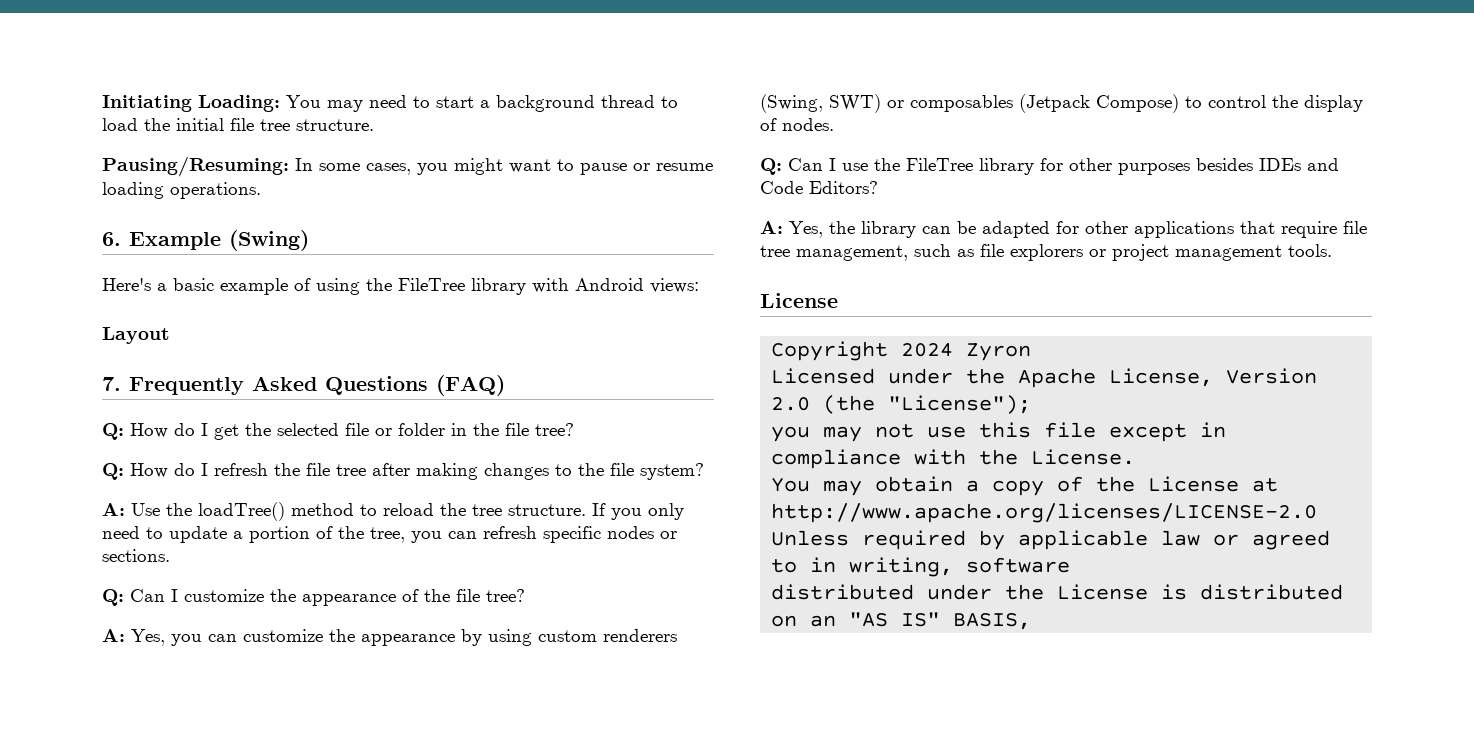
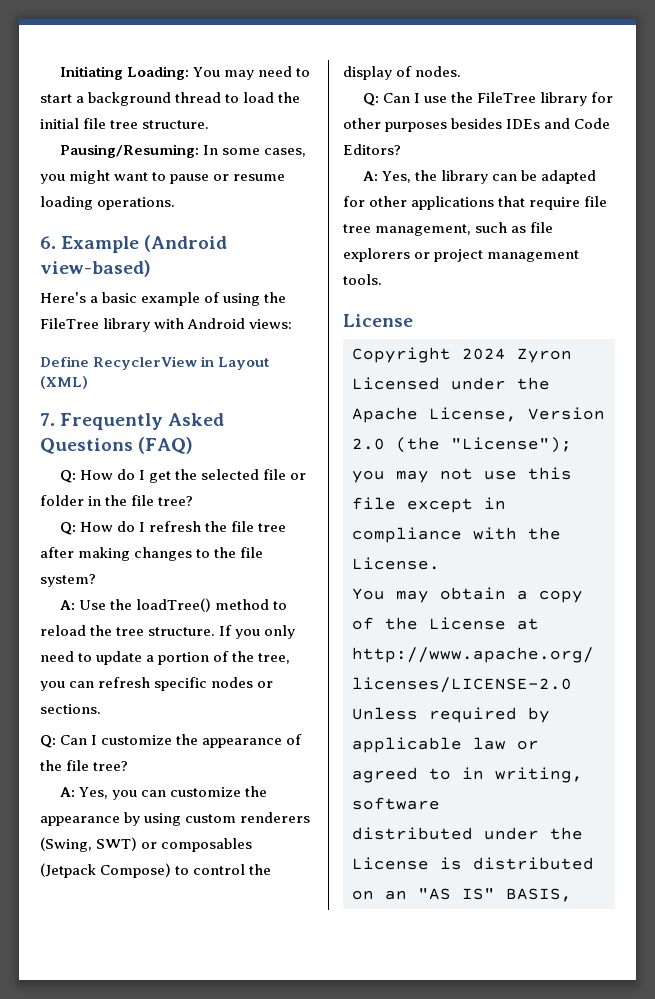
- 6. Example (Swing)
+ 6. Example (Android view-based)
- Layout
+ Define RecyclerView in Layout (XML)

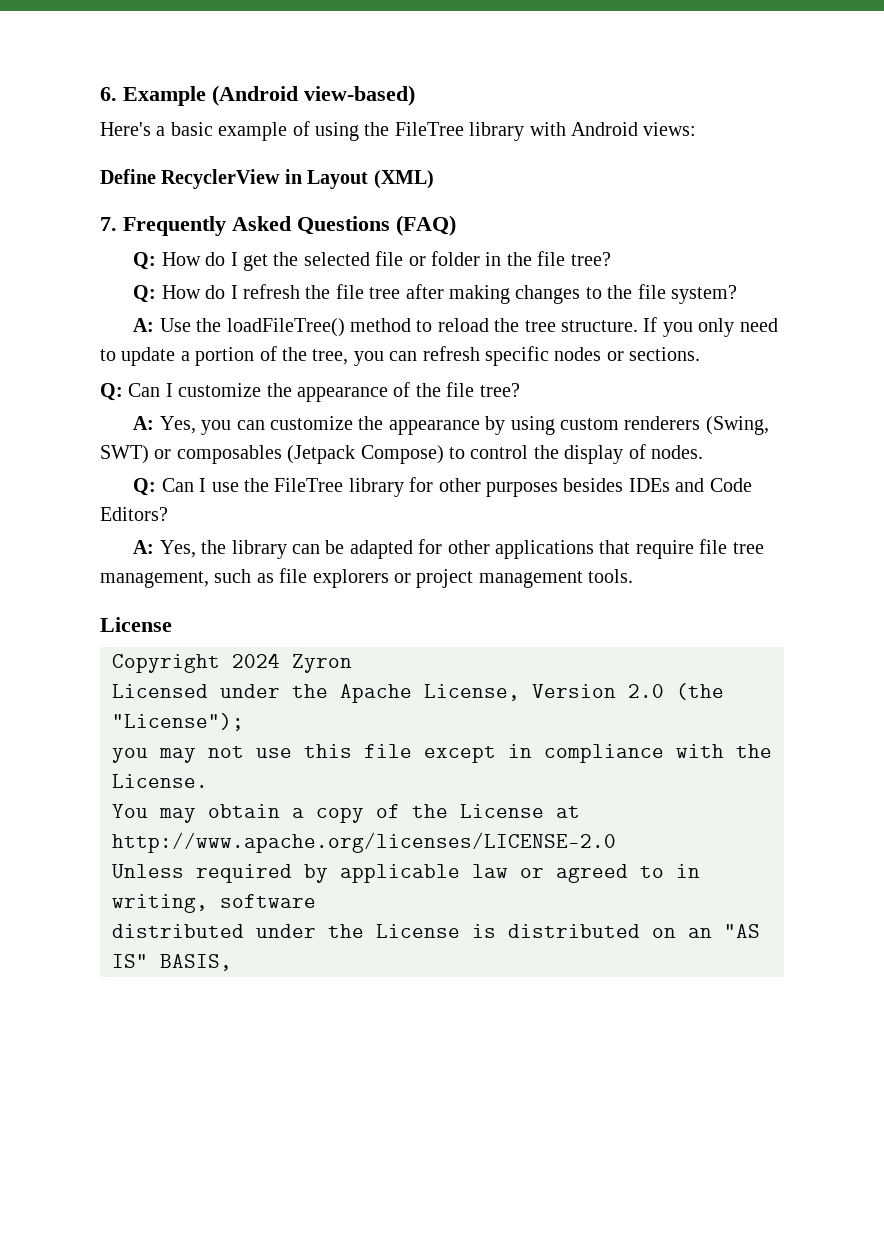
- Initiating Loading: You may need to start a background thread to load the initial file tree structure.
- Pausing/Resuming: In some cases, you might want to pause or resume loading operations.
- A: Use the loadTree() method to reload the tree structure.
+ A: Use the loadFileTree() method to reload the tree structure.

